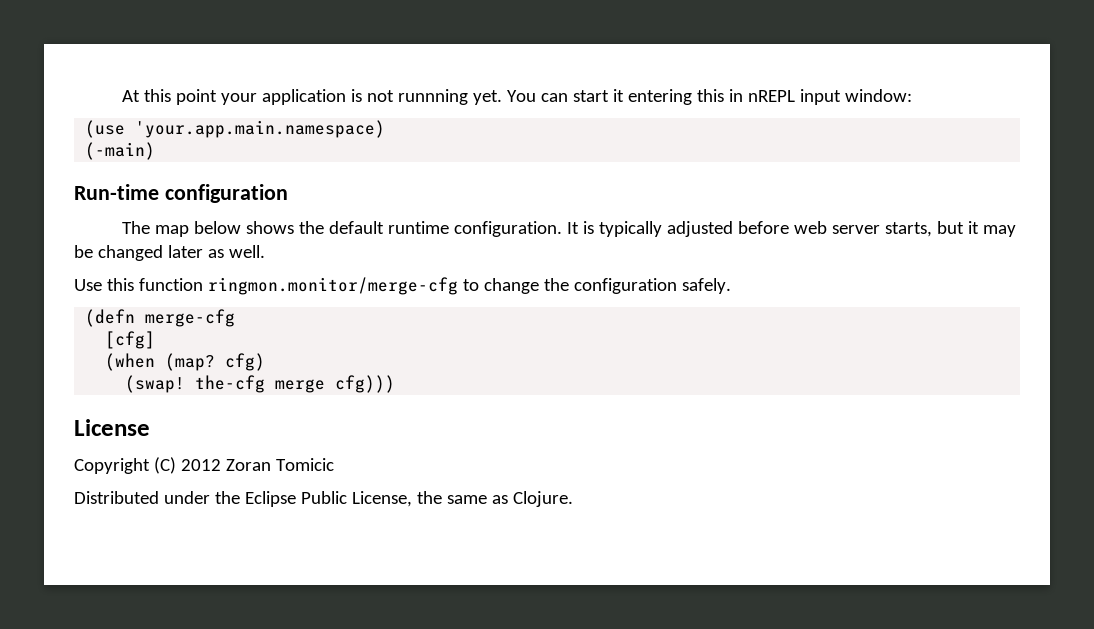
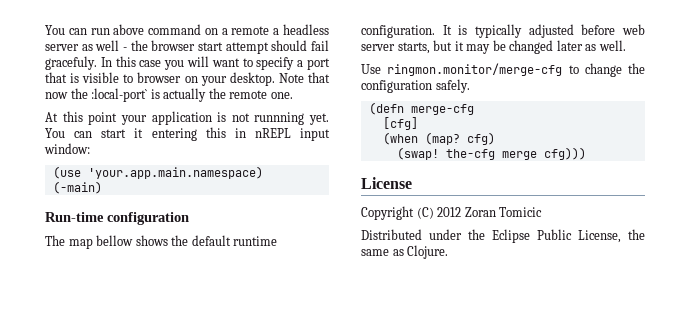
+ You can run above command on a remote a headless server as well - the browser start attempt should fail gracefuly. In this case you will want to specify a port that is visible to browser on your desktop. Note that now the :local-port` is actually the remote one.
- The map below shows the default runtime configuration.
+ The map bellow shows the default runtime configuration.
- Use this function ringmon.monitor/merge-cfg to change the configuration safely.
+ Use ringmon.monitor/merge-cfg to change the configuration safely.

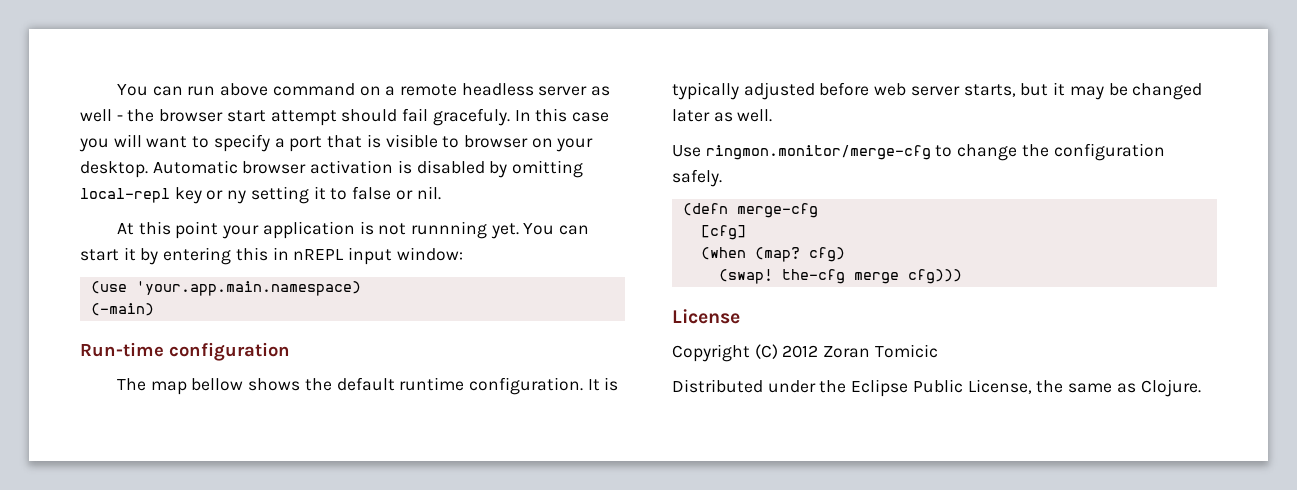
- You can run above command on a remote a headless server as well - the browser start attempt should fail gracefuly.
+ You can run above command on a remote headless server as well - the browser start attempt should fail gracefuly.
- Note that now the :local-port` is actually the remote one.
+ Automatic browser activation is disabled by omitting local-repl key or ny setting it to false or nil.
- You can start it entering this in nREPL input window:
+ You can start it by entering this in nREPL input window:

